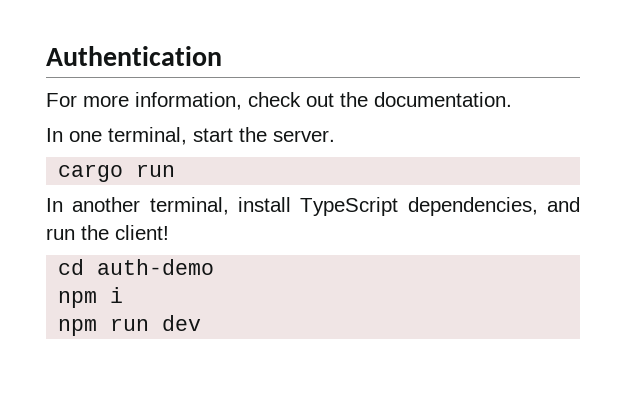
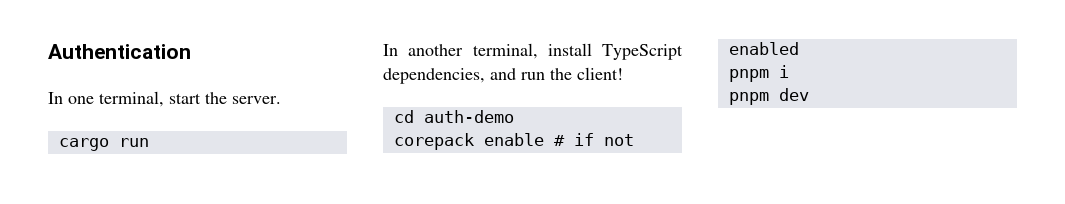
- For more information, check out the documentation.
- npm i
+ corepack enable # if not enabled
+ pnpm i
- npm run dev
+ pnpm dev

